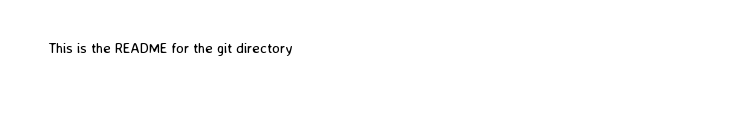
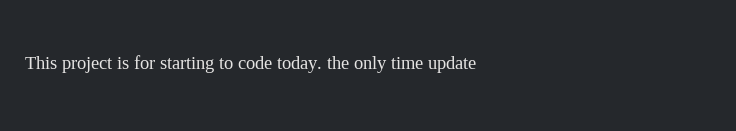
- This is the README for the git directory
+ This project is for starting to code today. the only time update

